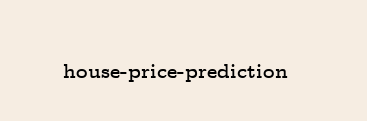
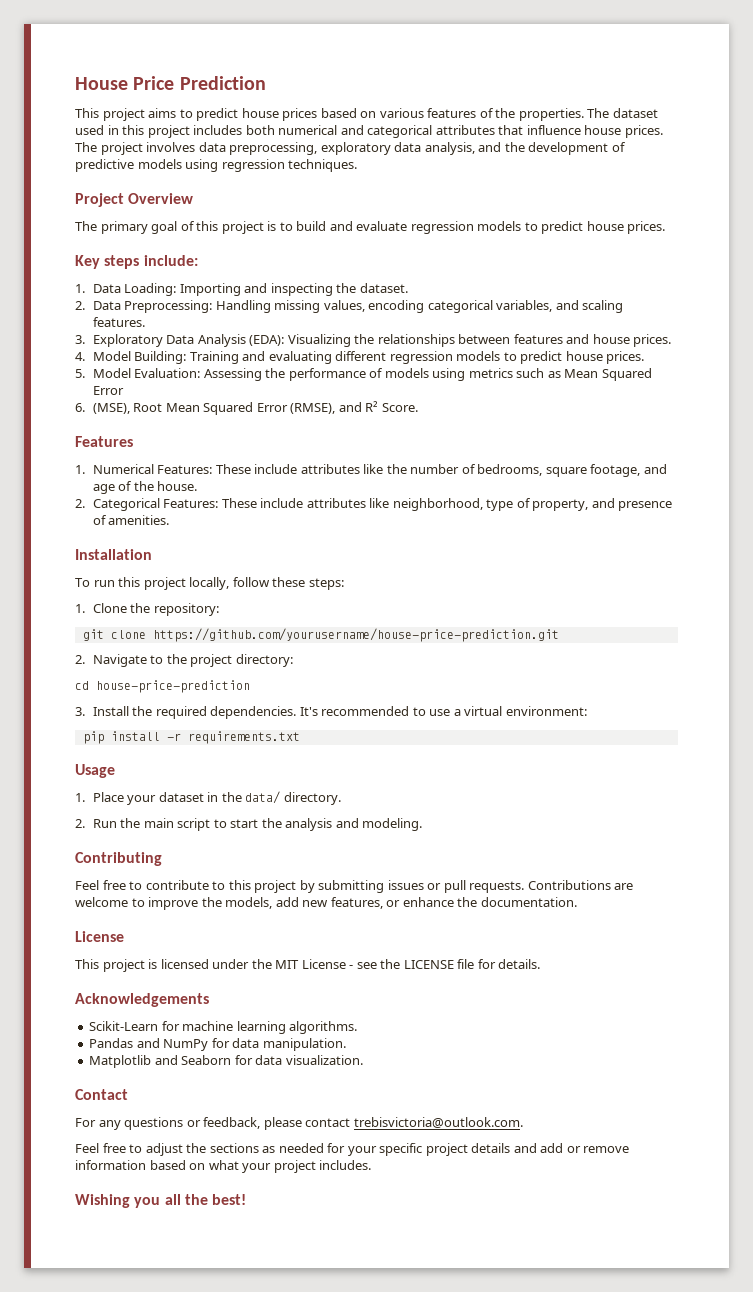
- house-price-prediction
+ House Price Prediction
+ This project aims to predict house prices based on various features of the properties. The dataset used in this project includes both numerical and categorical attributes that influence house prices. The project involves data preprocessing, exploratory data analysis, and the development of predictive models using regression techniques.
+ Project Overview
+ The primary goal of this project is to build and evaluate regression models to predict house prices.
+ Key steps include:
+ 1. Data Loading: Importing and inspecting the dataset.
+ 2. Data Preprocessing: Handling missing values, encoding categorical variables, and scaling features.
+ 3. Exploratory Data Analysis (EDA): Visualizing the relationships between features and house prices.
+ 4. Model Building: Training and evaluating different regression models to predict house prices.
+ 5. Model Evaluation: Assessing the performance of models using metrics such as Mean Squared Error
+ 6. (MSE), Root Mean Squared Error (RMSE), and R² Score.
+ Features
+ 1. Numerical Features: These include attributes like the number of bedrooms, square footage, and age of the house.
+ 2. Categorical Features: These include attributes like neighborhood, type of property, and presence of amenities.
+ Installation
+ To run this project locally, follow these steps:
+ 1. Clone the repository:
+ git clone https://github.com/yourusername/house-price-prediction.git
+ 2. Navigate to the project directory:
+ cd house-price-prediction
+ 3. Install the required dependencies. It's recommended to use a virtual environment:
+ pip install -r requirements.txt
+ Usage
+ 1. Place your dataset in the data/ directory.
+ 2. Run the main script to start the analysis and modeling.
+ Contributing
+ Feel free to contribute to this project by submitting issues or pull requests. Contributions are welcome to improve the models, add new features, or enhance the documentation.
+ License
+ This project is licensed under the MIT License - see the LICENSE file for details.
+ Acknowledgements
+ Scikit-Learn for machine learning algorithms.
+ Pandas and NumPy for data manipulation.
+ Matplotlib and Seaborn for data visualization.
+ Contact
+ For any questions or feedback, please contact trebisvictoria@outlook.com.
+ Feel free to adjust the sections as needed for your specific project details and add or remove information based on what your project includes.
+ Wishing you all the best!

